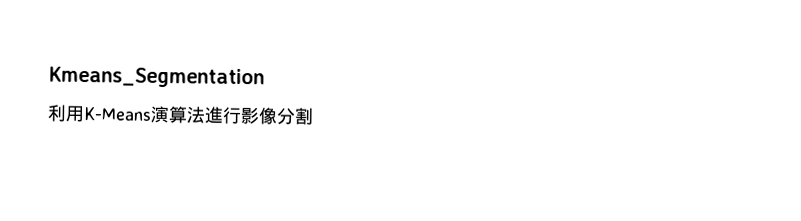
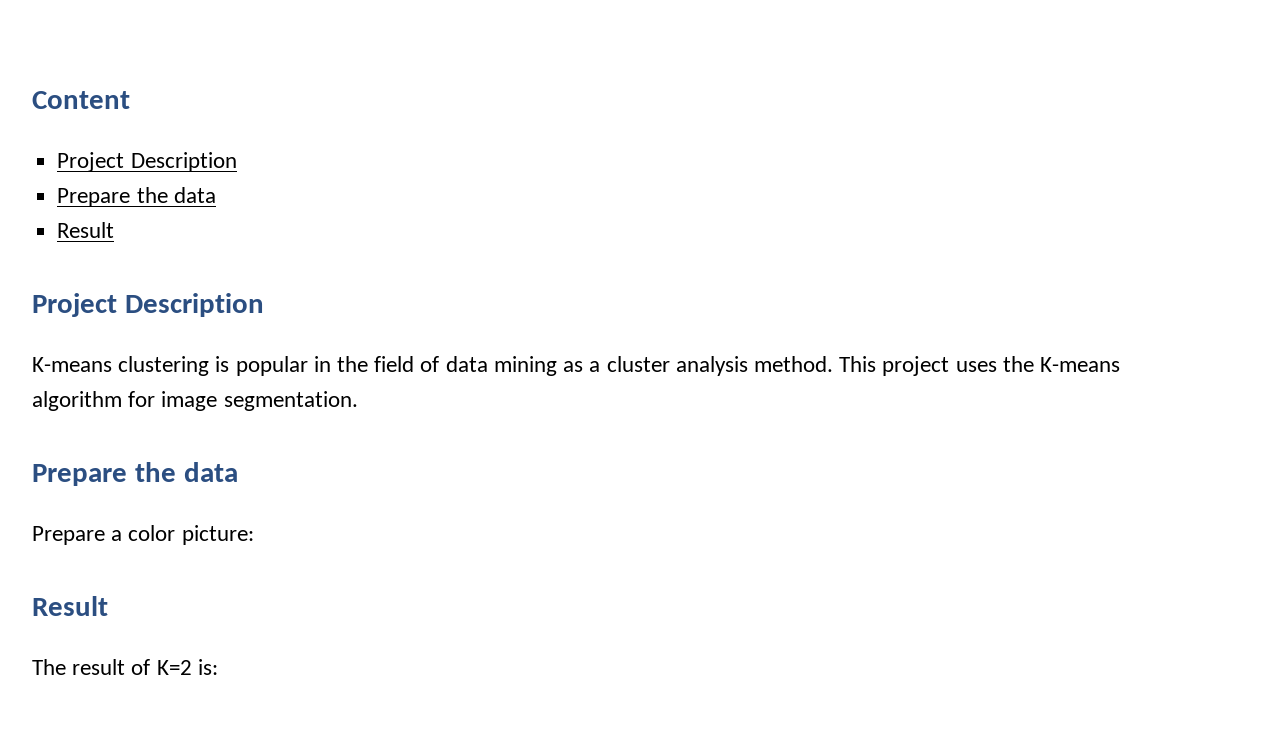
- Kmeans_Segmentation
- 利用K-Means演算法進行影像分割
+ Content
+ Project Description
+ Prepare the data
+ Result
+ Project Description
+ K-means clustering is popular in the field of data mining as a cluster analysis method. This project uses the K-means algorithm for image segmentation.
+ Prepare the data
+ Prepare a color picture:
+ Result
+ The result of K=2 is:

